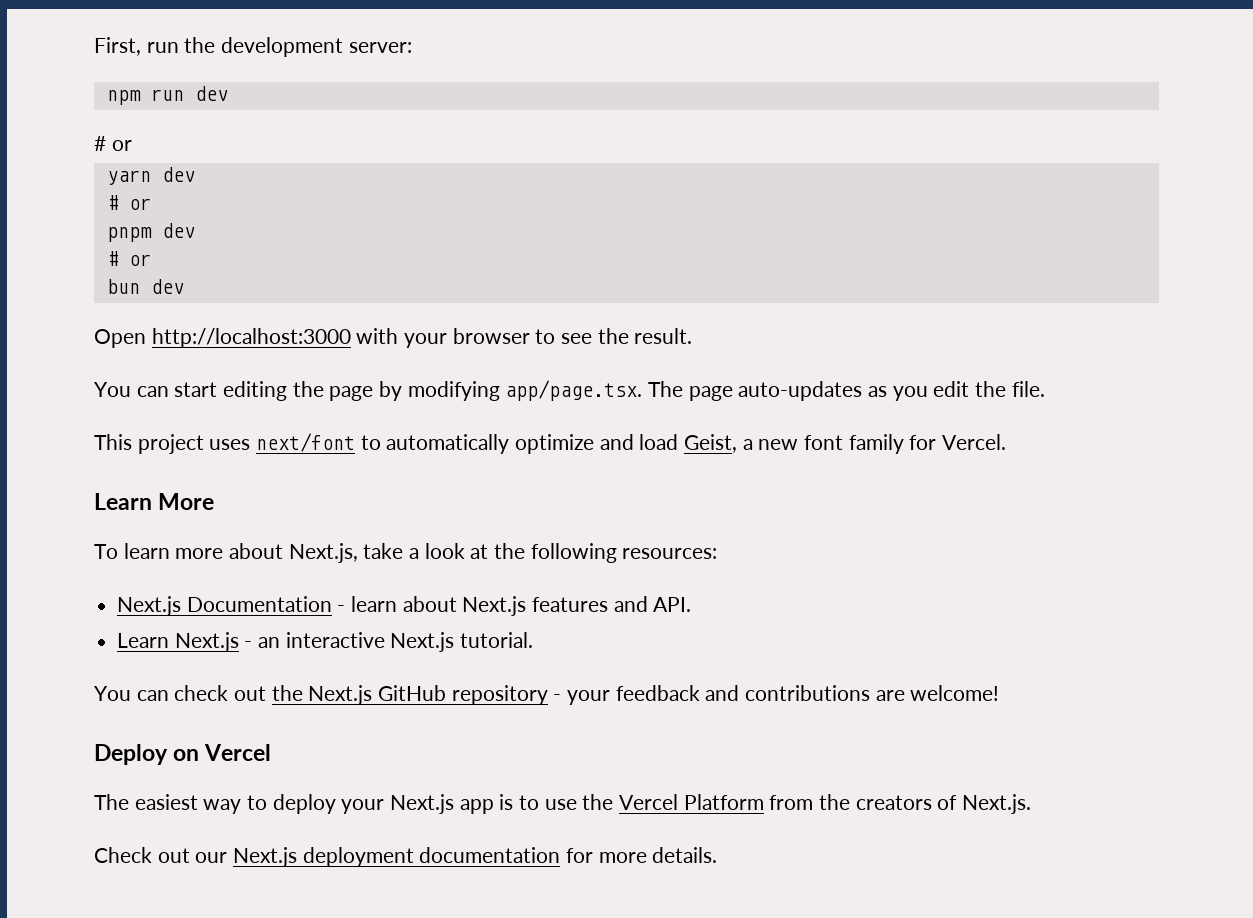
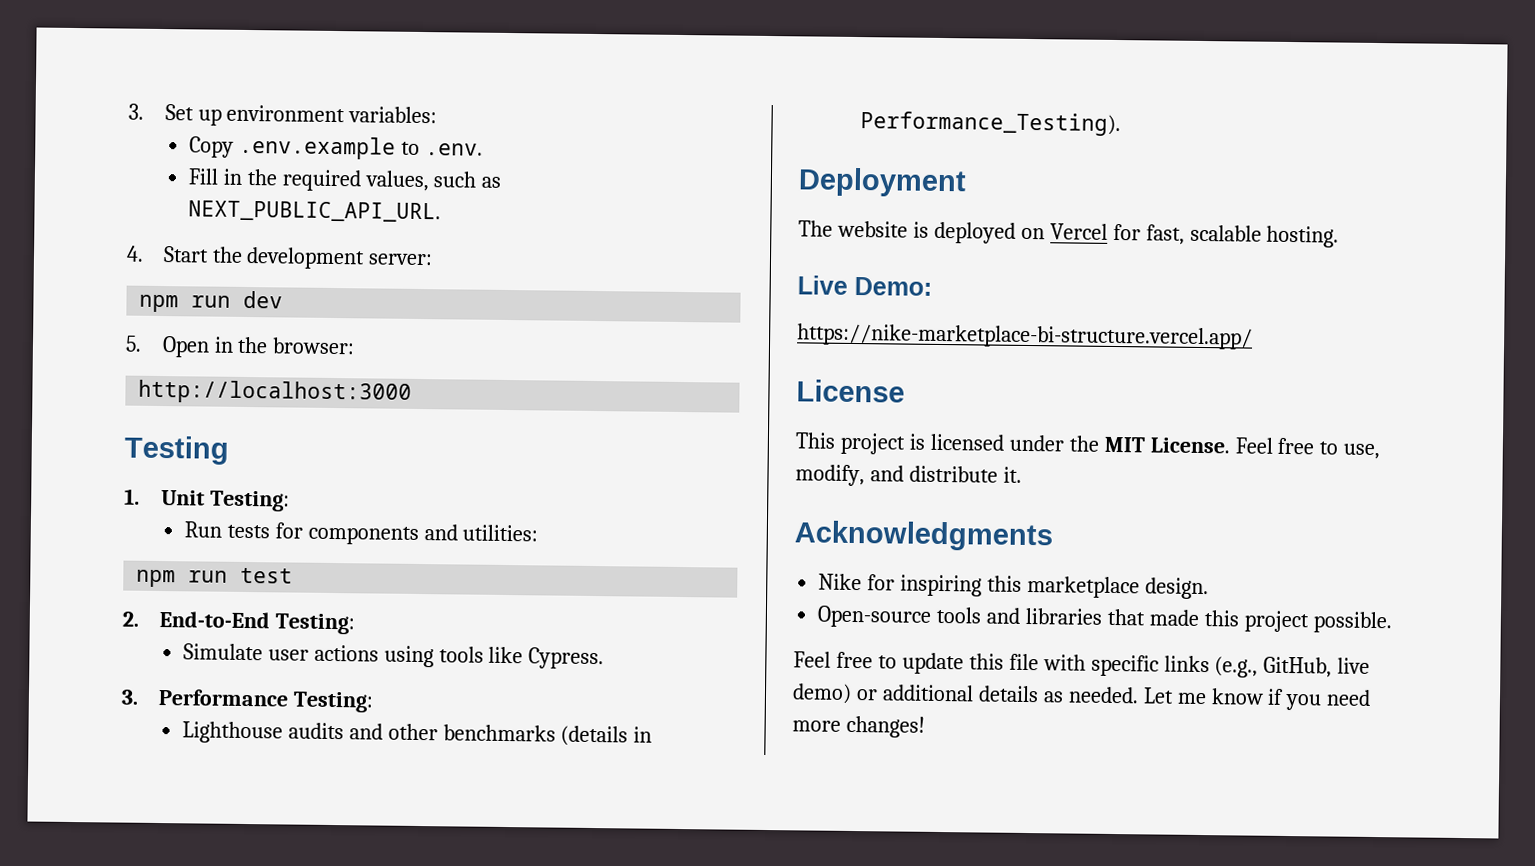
- First, run the development server:
+ 3. Set up environment variables:
+ Copy .env.example to .env.
+ Fill in the required values, such as NEXT_PUBLIC_API_URL.
+ 4. Start the development server:
  npm run dev
- # or
- yarn dev
- # or
- pnpm dev
- # or
- bun dev
- Open http://localhost:3000 with your browser to see the result.
- You can start editing the page by modifying app/page.tsx. The page auto-updates as you edit the file.
- This project uses next/font to automatically optimize and load Geist, a new font family for Vercel.
- Learn More
- To learn more about Next.js, take a look at the following resources:
- Next.js Documentation - learn about Next.js features and API.
- Learn Next.js - an interactive Next.js tutorial.
- You can check out the Next.js GitHub repository - your feedback and contributions are welcome!
- Deploy on Vercel
- The easiest way to deploy your Next.js app is to use the Vercel Platform from the creators of Next.js.
- Check out our Next.js deployment documentation for more details.
+ 5. Open in the browser:
+ http://localhost:3000
+ Testing
+ 1. Unit Testing:
+ Run tests for components and utilities:
+ npm run test
+ 2. End-to-End Testing:
+ Simulate user actions using tools like Cypress.
+ 3. Performance Testing:
+ Lighthouse audits and other benchmarks (details in Performance_Testing).
+ Deployment
+ The website is deployed on Vercel for fast, scalable hosting.
+ Live Demo:
+ https://nike-marketplace-bi-structure.vercel.app/
+ License
+ This project is licensed under the MIT License. Feel free to use, modify, and distribute it.
+ Acknowledgments
+ Nike for inspiring this marketplace design.
+ Open-source tools and libraries that made this project possible.
+ Feel free to update this file with specific links (e.g., GitHub, live demo) or additional details as needed. Let me know if you need more changes!

